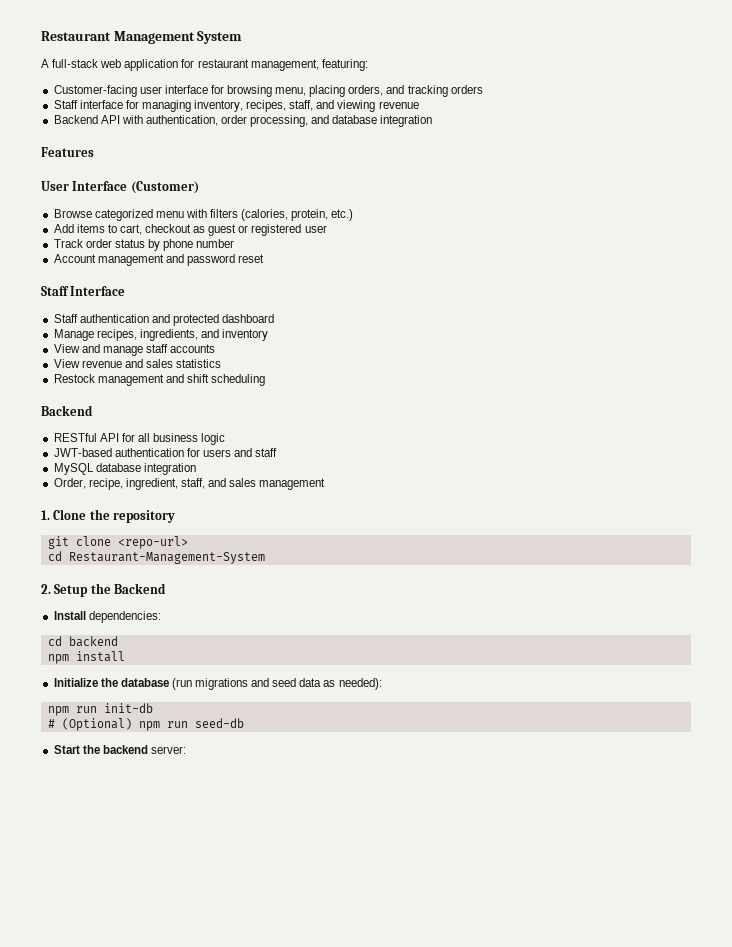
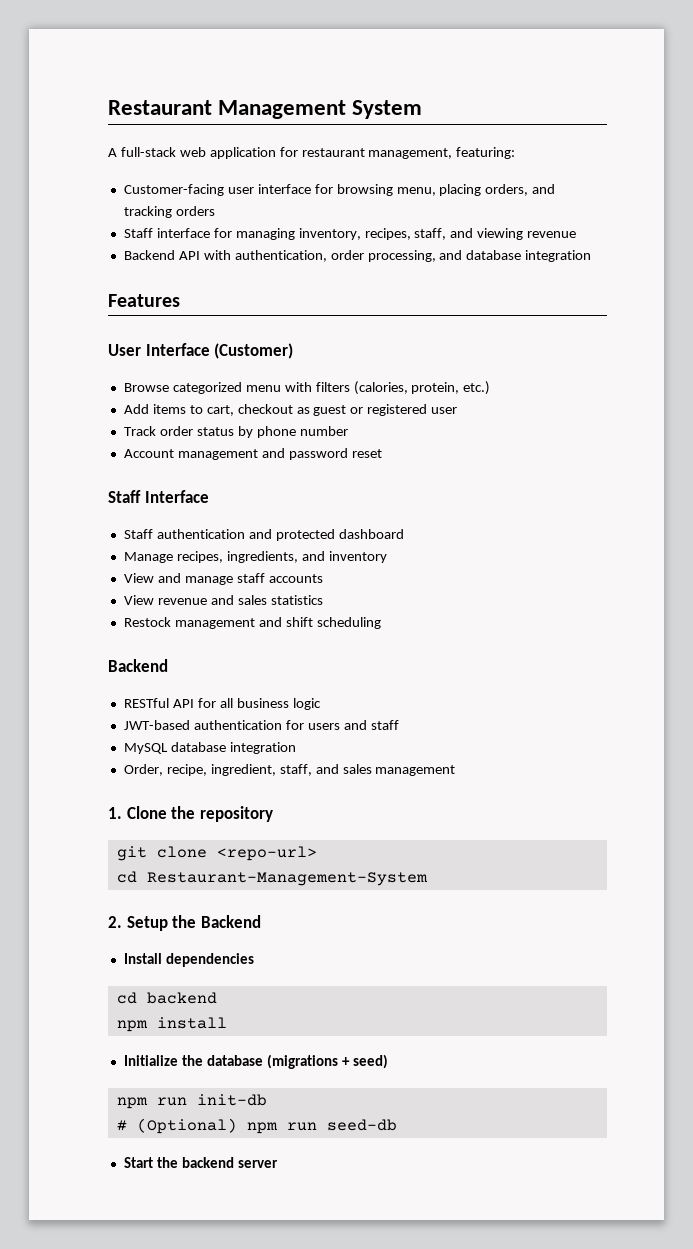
- Install dependencies:
+ Install dependencies
- Initialize the database (run migrations and seed data as needed):
+ Initialize the database (migrations + seed)
- Start the backend server:
+ Start the backend server

